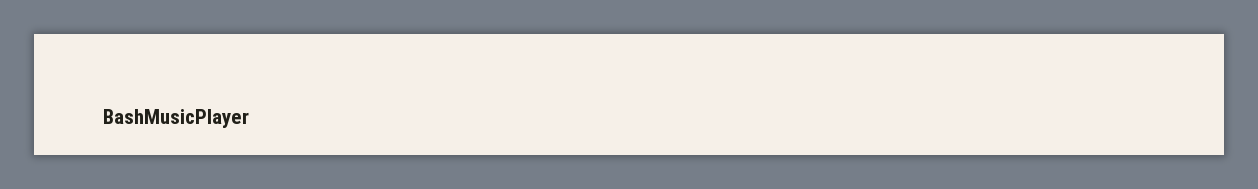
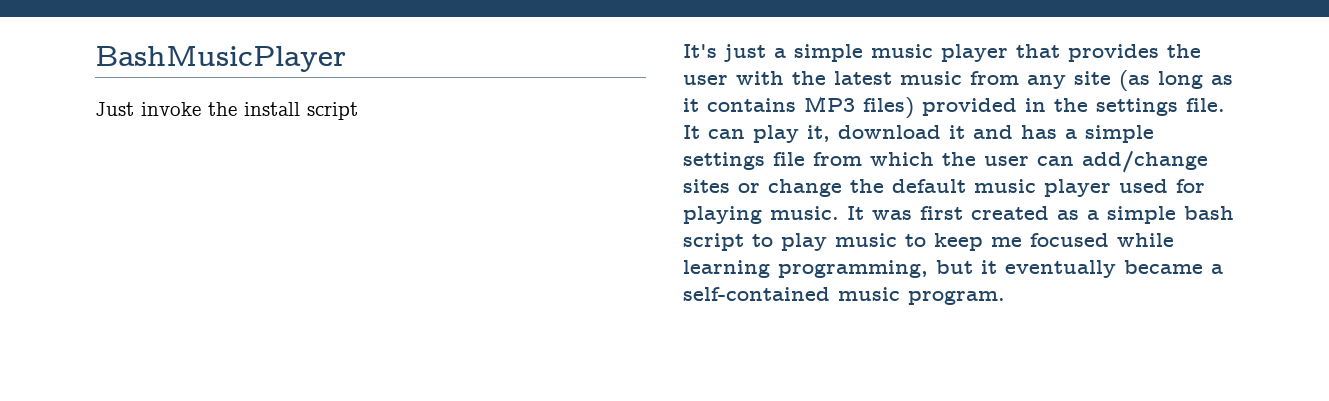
+ Just invoke the install script
+ It's just a simple music player that provides the user with the latest music from any site (as long as it contains MP3 files) provided in the settings file. It can play it, download it and has a simple settings file from which the user can add/change sites or change the default music player used for playing music. It was first created as a simple bash script to play music to keep me focused while learning programming, but it eventually became a self-contained music program.

